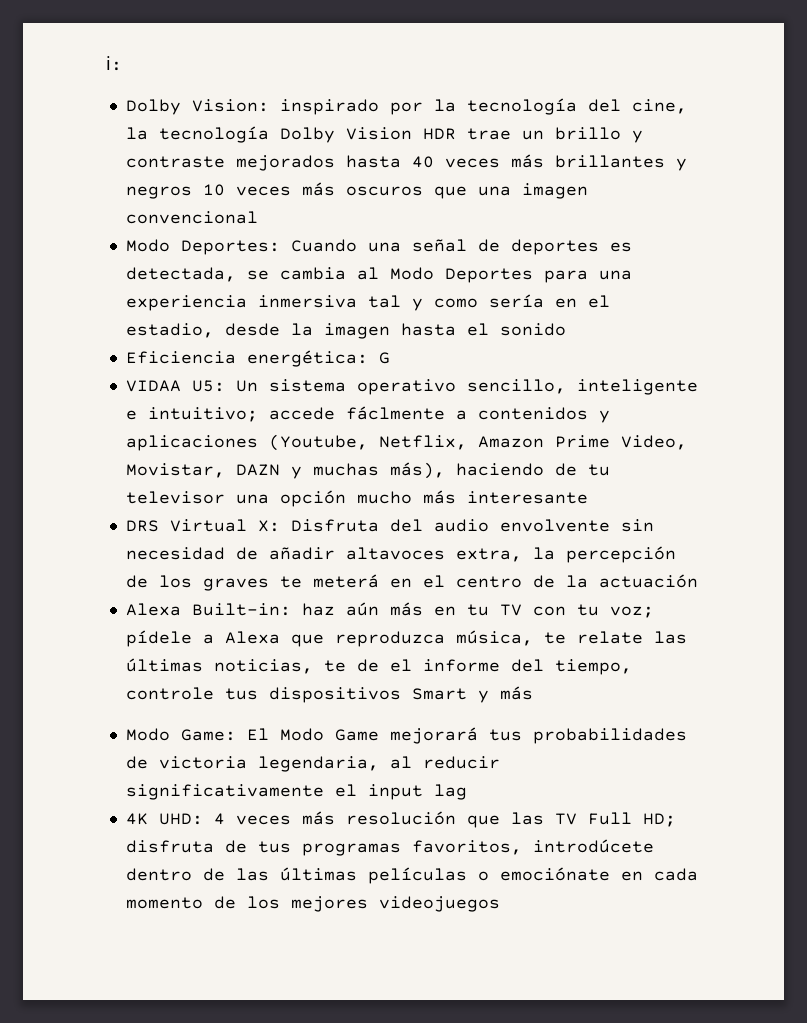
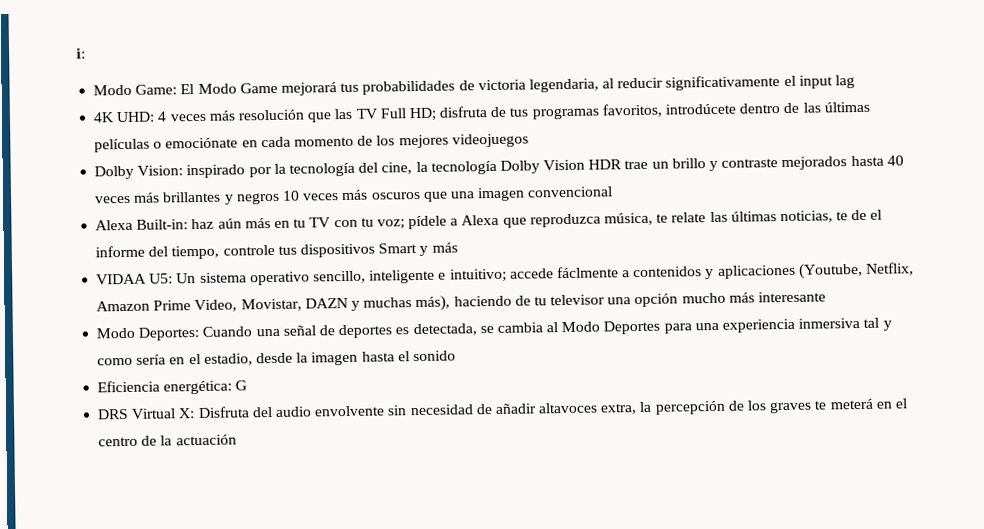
- Dolby Vision: inspirado por la tecnología del cine, la tecnología Dolby Vision HDR trae un brillo y contraste mejorados hasta 40 veces más brillantes y negros 10 veces más oscuros que una imagen convencional
- Modo Deportes: Cuando una señal de deportes es detectada, se cambia al Modo Deportes para una experiencia inmersiva tal y como sería en el estadio, desde la imagen hasta el sonido
- Eficiencia energética: G
- VIDAA U5: Un sistema operativo sencillo, inteligente e intuitivo; accede fáclmente a contenidos y aplicaciones (Youtube, Netflix, Amazon Prime Video, Movistar, DAZN y muchas más), haciendo de tu televisor una opción mucho más interesante
- DRS Virtual X: Disfruta del audio envolvente sin necesidad de añadir altavoces extra, la percepción de los graves te meterá en el centro de la actuación
- Alexa Built-in: haz aún más en tu TV con tu voz; pídele a Alexa que reproduzca música, te relate las últimas noticias, te de el informe del tiempo, controle tus dispositivos Smart y más
+ Dolby Vision: inspirado por la tecnología del cine, la tecnología Dolby Vision HDR trae un brillo y contraste mejorados hasta 40 veces más brillantes y negros 10 veces más oscuros que una imagen convencional
+ Alexa Built-in: haz aún más en tu TV con tu voz; pídele a Alexa que reproduzca música, te relate las últimas noticias, te de el informe del tiempo, controle tus dispositivos Smart y más
+ VIDAA U5: Un sistema operativo sencillo, inteligente e intuitivo; accede fáclmente a contenidos y aplicaciones (Youtube, Netflix, Amazon Prime Video, Movistar, DAZN y muchas más), haciendo de tu televisor una opción mucho más interesante
+ Modo Deportes: Cuando una señal de deportes es detectada, se cambia al Modo Deportes para una experiencia inmersiva tal y como sería en el estadio, desde la imagen hasta el sonido
+ Eficiencia energética: G
+ DRS Virtual X: Disfruta del audio envolvente sin necesidad de añadir altavoces extra, la percepción de los graves te meterá en el centro de la actuación

